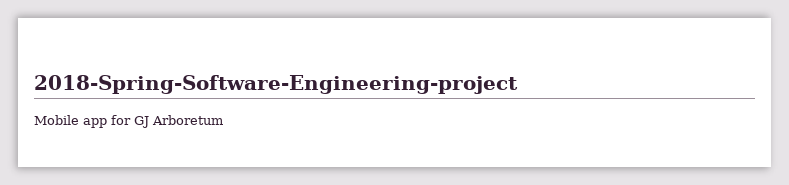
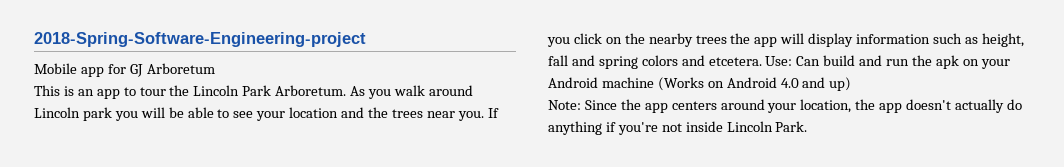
+ This is an app to tour the Lincoln Park Arboretum. As you walk around Lincoln park you will be able to see your location and the trees near you. If you click on the nearby trees the app will display information such as height, fall and spring colors and etcetera. Use: Can build and run the apk on your Android machine (Works on Android 4.0 and up)
+ Note: Since the app centers around your location, the app doesn't actually do anything if you're not inside Lincoln Park.

